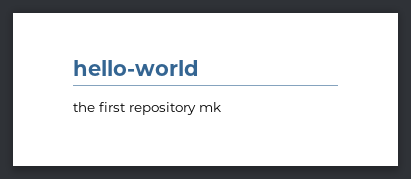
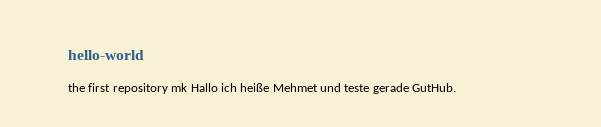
- the first repository mk
+ the first repository mk Hallo ich heiße Mehmet und teste gerade GutHub.

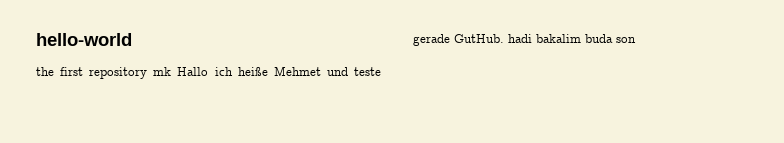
- the first repository mk Hallo ich heiße Mehmet und teste gerade GutHub.
+ the first repository mk Hallo ich heiße Mehmet und teste gerade GutHub. hadi bakalim buda son

